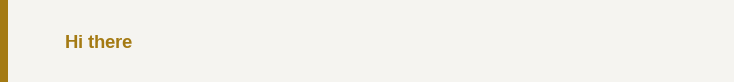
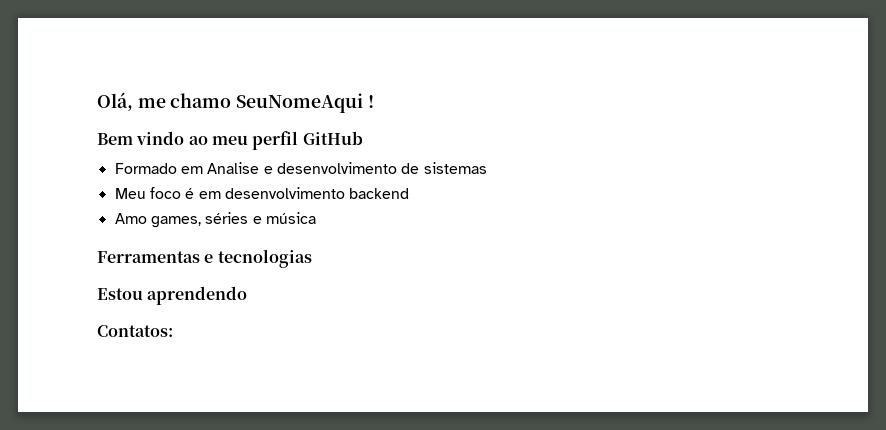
- Hi there
+ Olá, me chamo SeuNomeAqui !
+ Bem vindo ao meu perfil GitHub
+ Formado em Analise e desenvolvimento de sistemas
+ Meu foco é em desenvolvimento backend
+ Amo games, séries e música
+ Ferramentas e tecnologias
+ Estou aprendendo
+ Contatos:

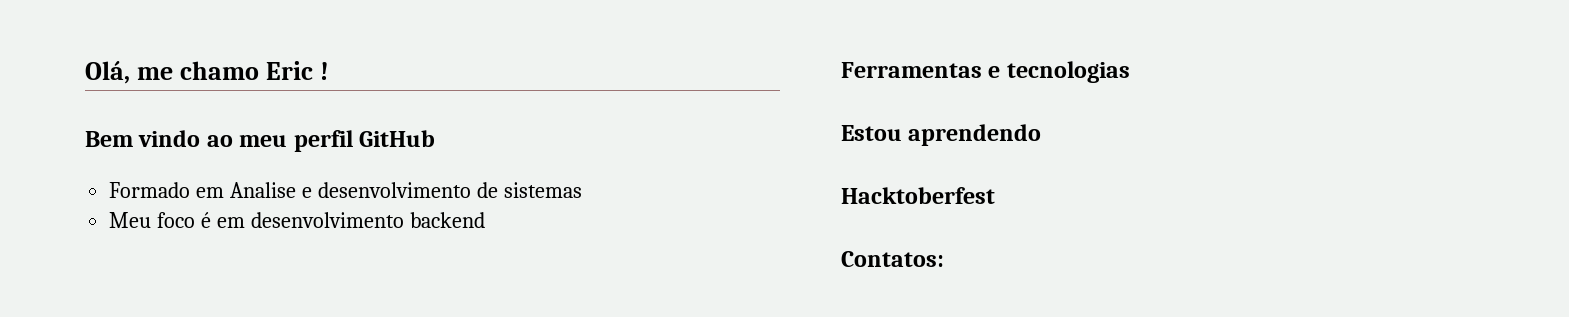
- Olá, me chamo SeuNomeAqui !
+ Olá, me chamo Eric !
- Amo games, séries e música
+ Hacktoberfest

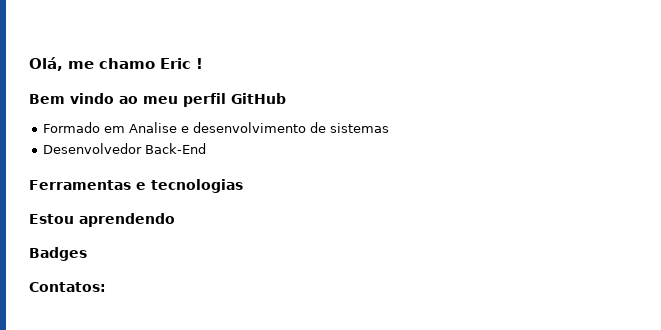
- Meu foco é em desenvolvimento backend
+ Desenvolvedor Back-End
- Hacktoberfest
+ Badges

